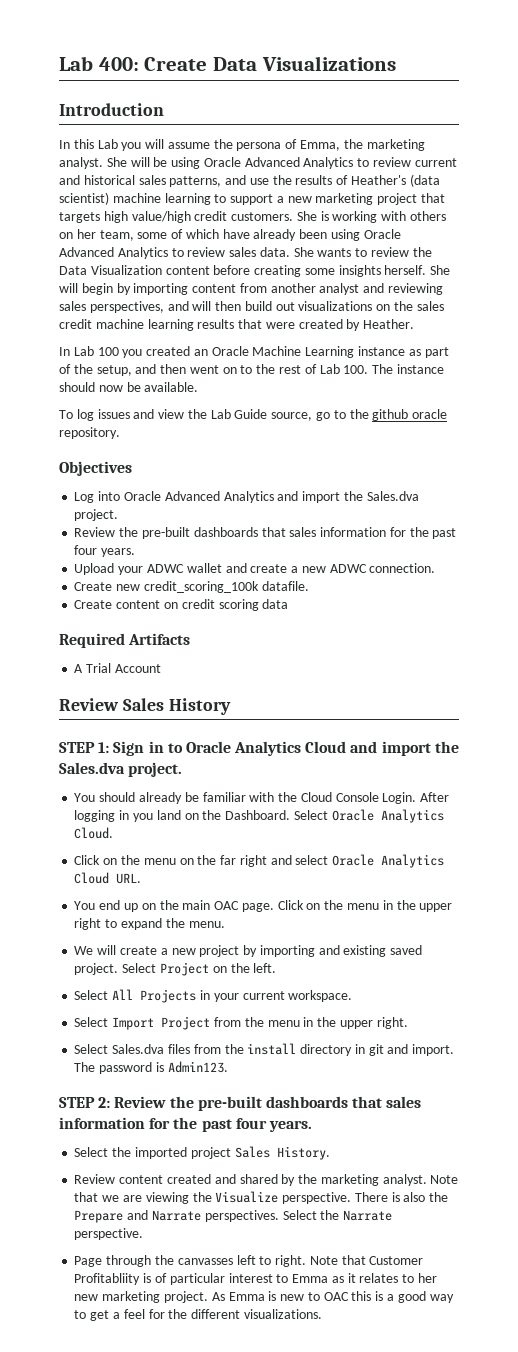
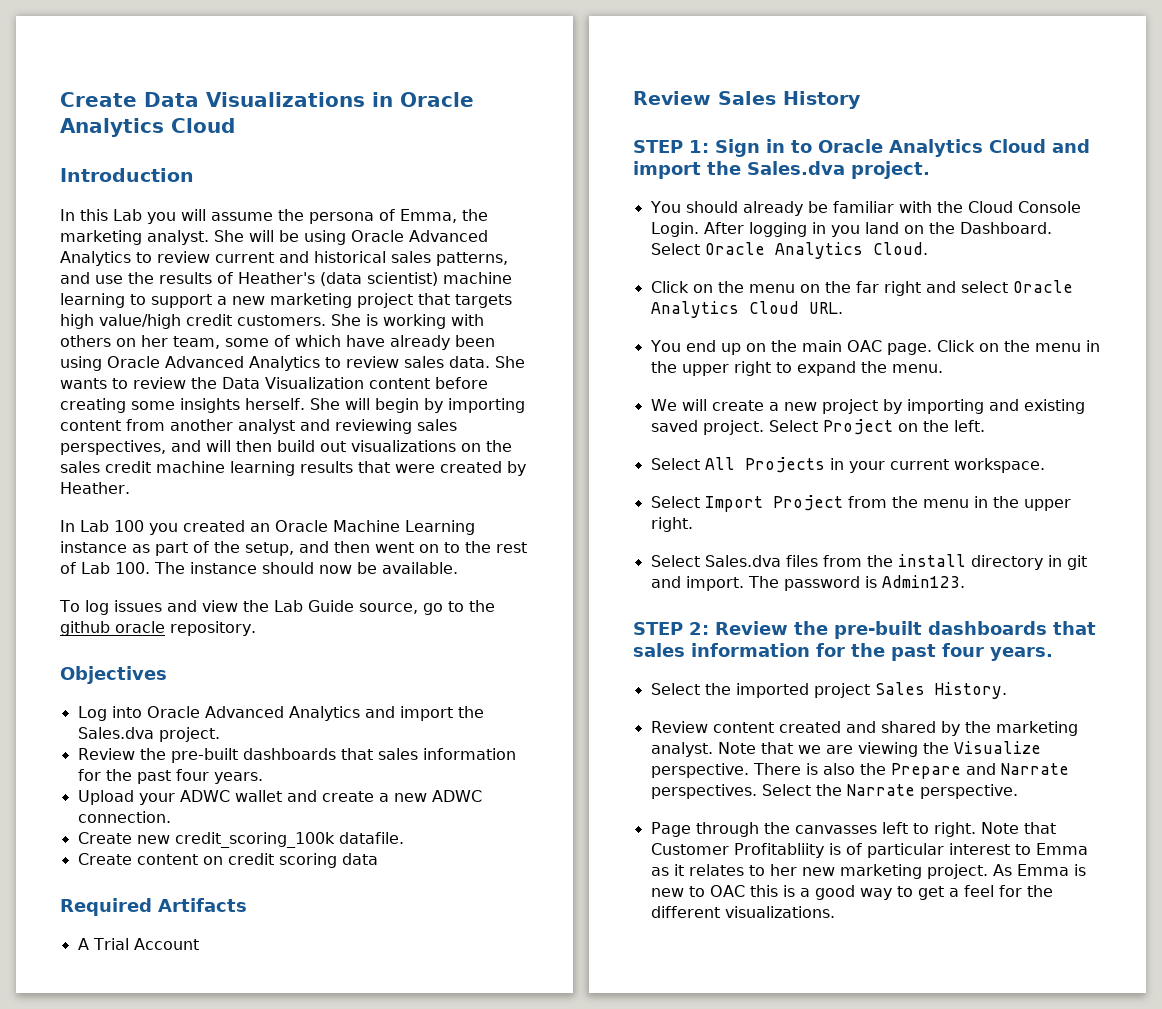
- Lab 400: Create Data Visualizations
+ Create Data Visualizations in Oracle Analytics Cloud

